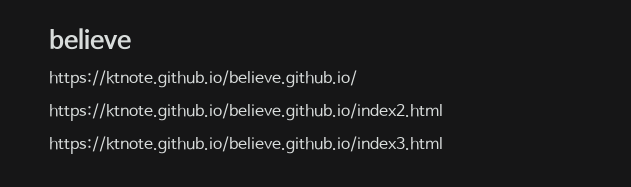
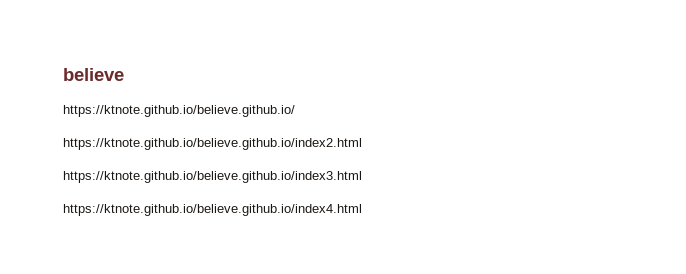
+ https://ktnote.github.io/believe.github.io/index4.html

